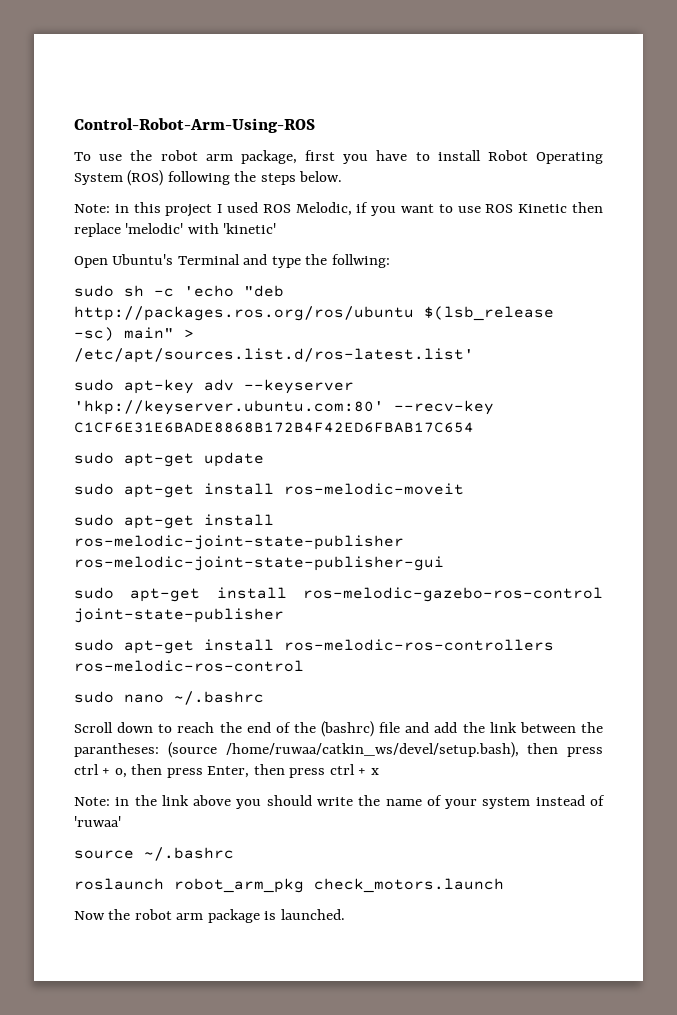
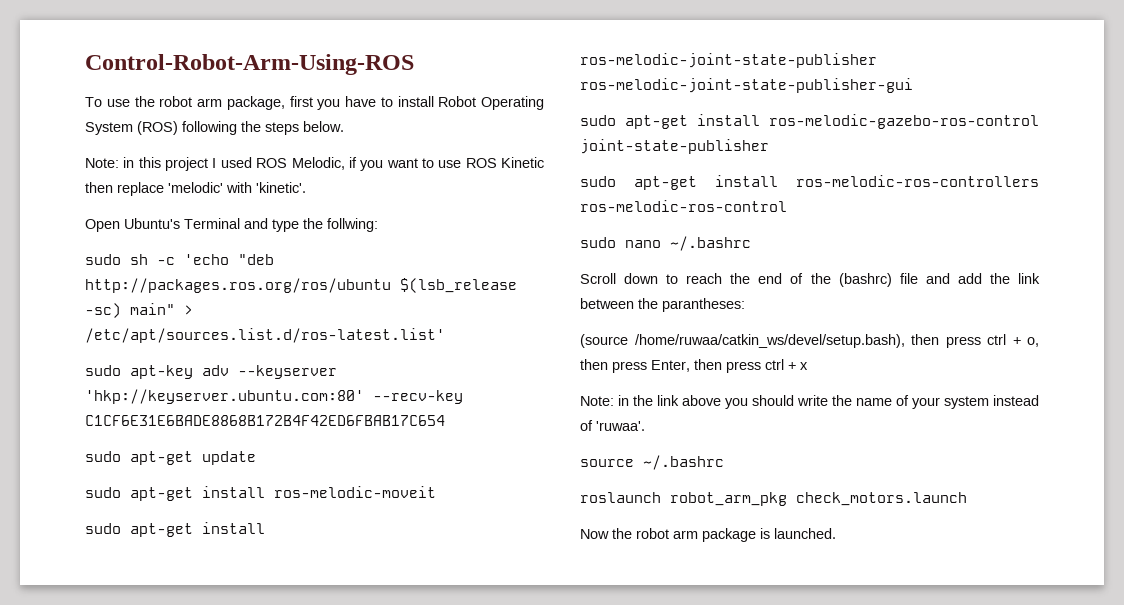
- Note: in this project I used ROS Melodic, if you want to use ROS Kinetic then replace 'melodic' with 'kinetic'
+ Note: in this project I used ROS Melodic, if you want to use ROS Kinetic then replace 'melodic' with 'kinetic'.
- Scroll down to reach the end of the (bashrc) file and add the link between the parantheses: (source /home/ruwaa/catkin_ws/devel/setup.bash), then press ctrl + o, then press Enter, then press ctrl + x
+ Scroll down to reach the end of the (bashrc) file and add the link between the parantheses:
+ (source /home/ruwaa/catkin_ws/devel/setup.bash), then press ctrl + o, then press Enter, then press ctrl + x
- Note: in the link above you should write the name of your system instead of 'ruwaa'
+ Note: in the link above you should write the name of your system instead of 'ruwaa'.

